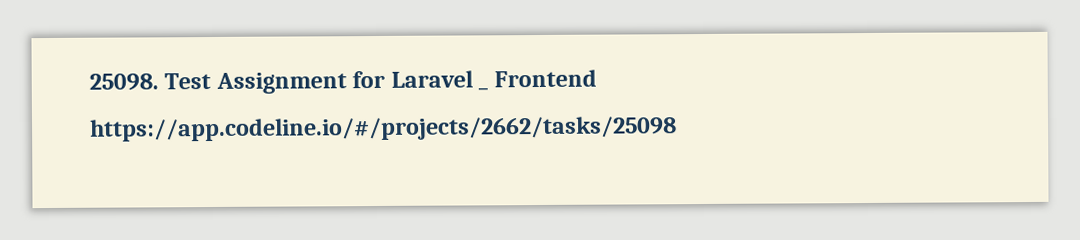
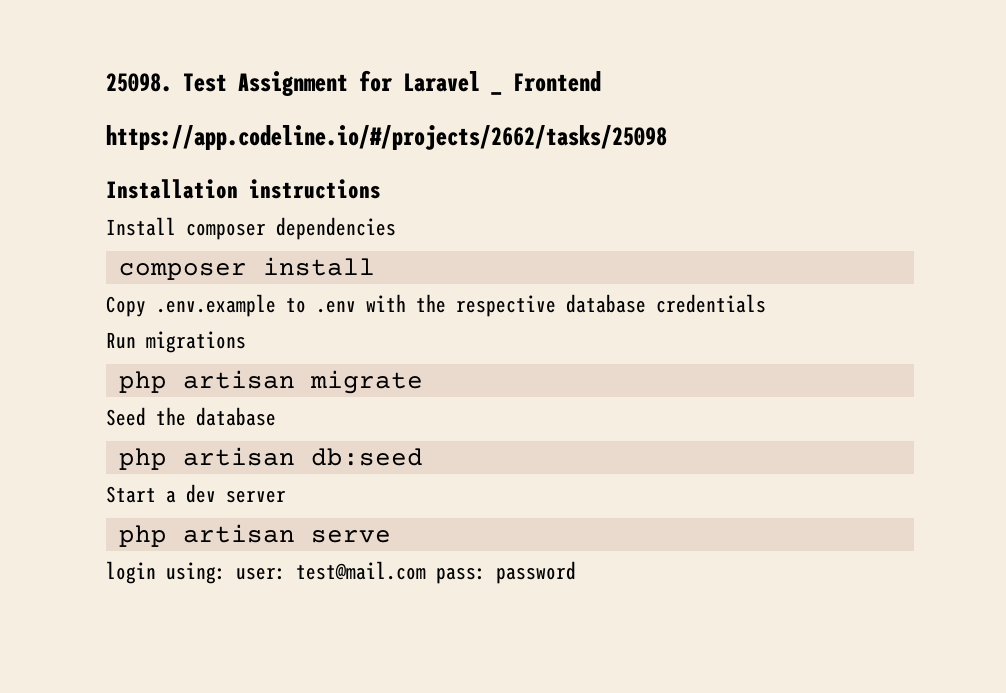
+ Installation instructions
+ Install composer dependencies
+ composer install
+ Copy .env.example to .env with the respective database credentials
+ Run migrations
+ php artisan migrate
+ Seed the database
+ php artisan db:seed
+ Start a dev server
+ php artisan serve
+ login using: user: test@mail.com pass: password

